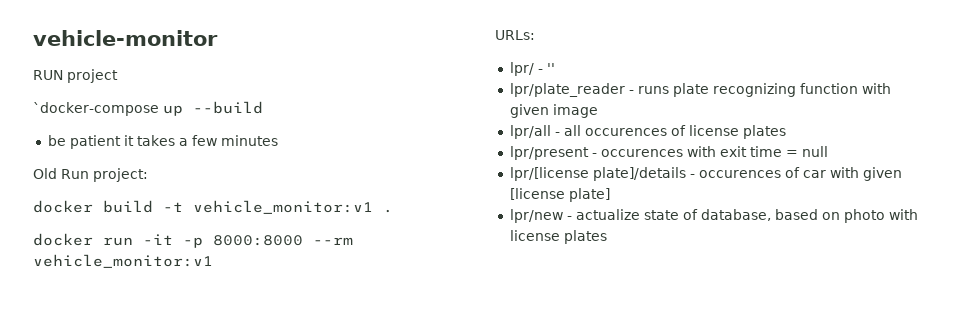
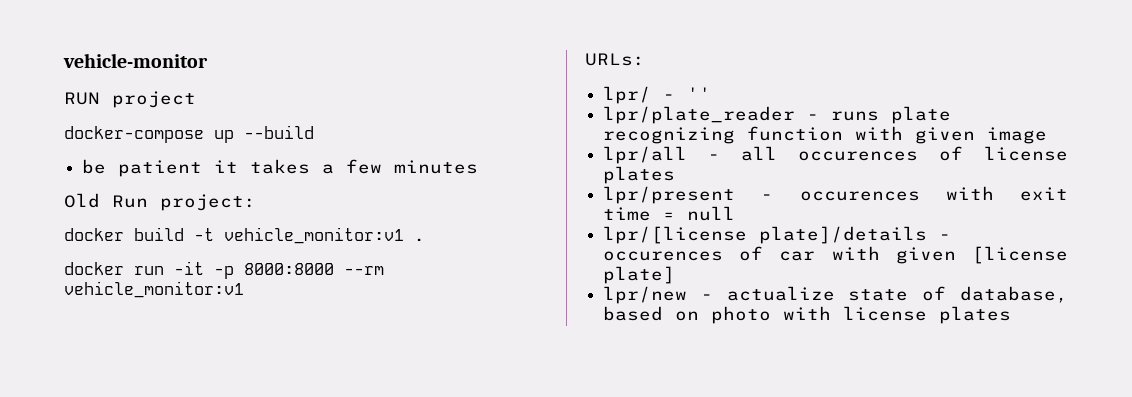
- `docker-compose up --build
+ docker-compose up --build

